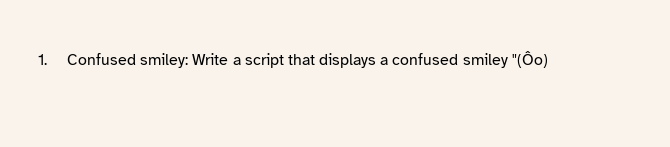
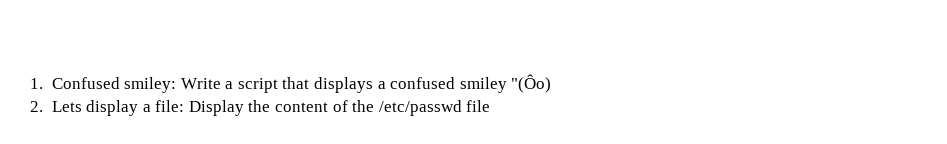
+ 2. Lets display a file: Display the content of the /etc/passwd file

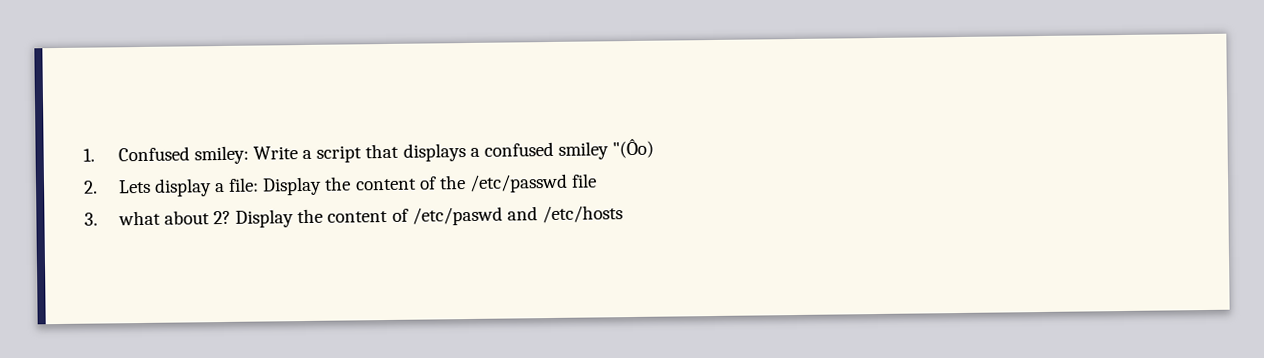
+ 3. what about 2? Display the content of /etc/paswd and /etc/hosts

